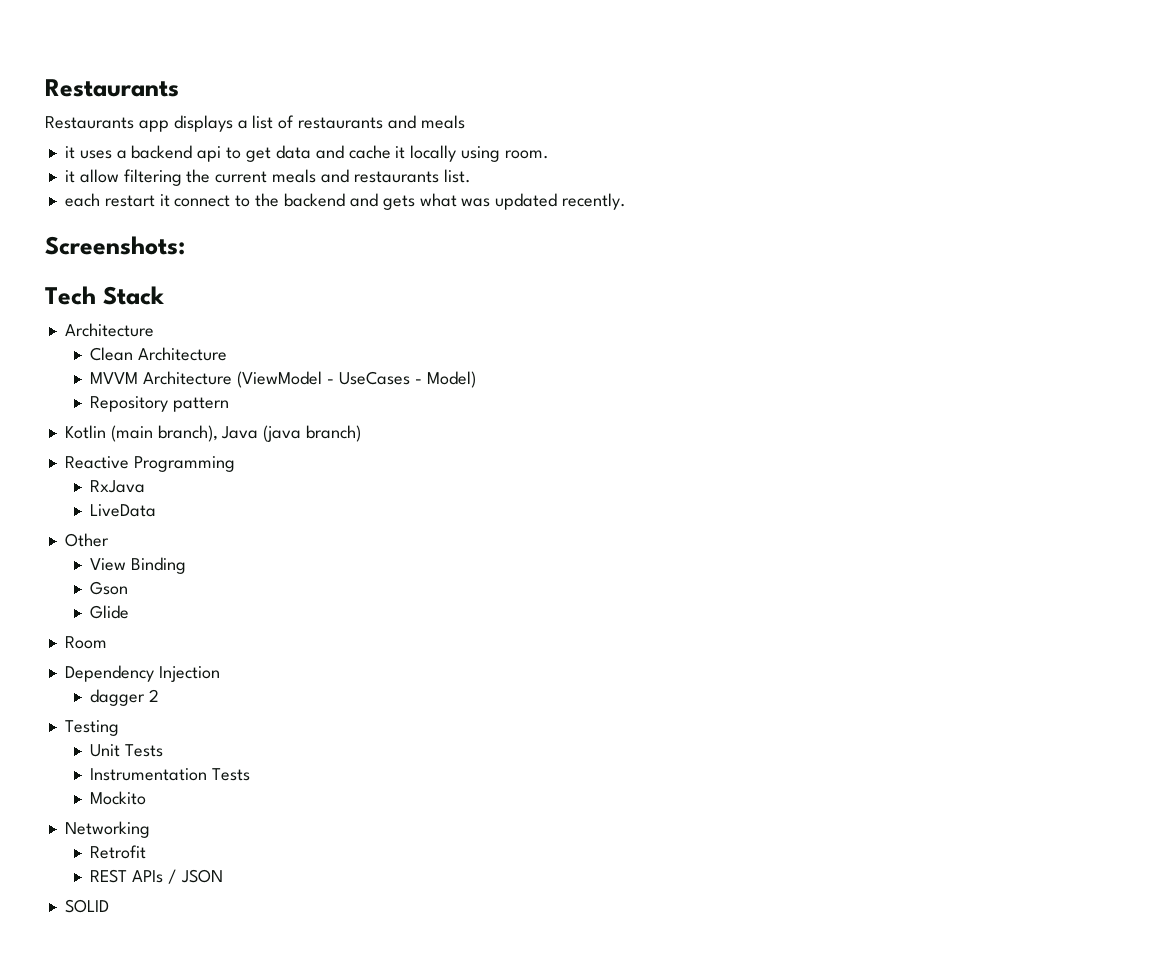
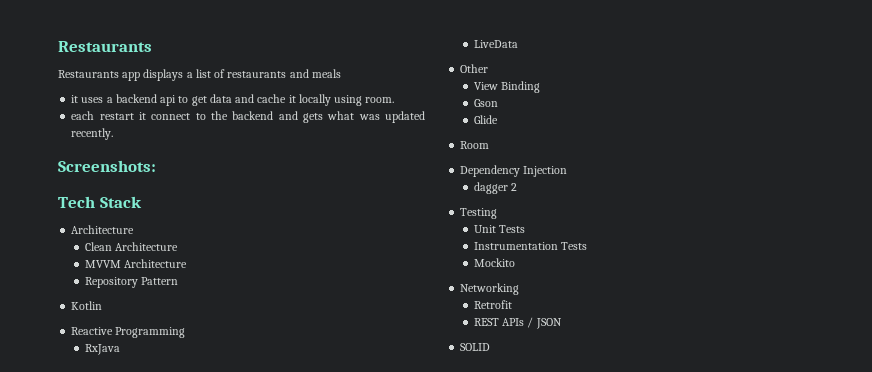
- it allow filtering the current meals and restaurants list.
- MVVM Architecture (ViewModel - UseCases - Model)
+ MVVM Architecture
- Repository pattern
+ Repository Pattern
- Kotlin (main branch), Java (java branch)
+ Kotlin

